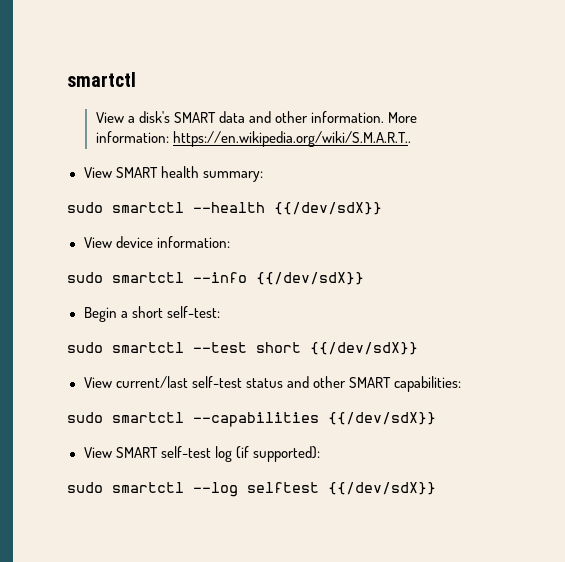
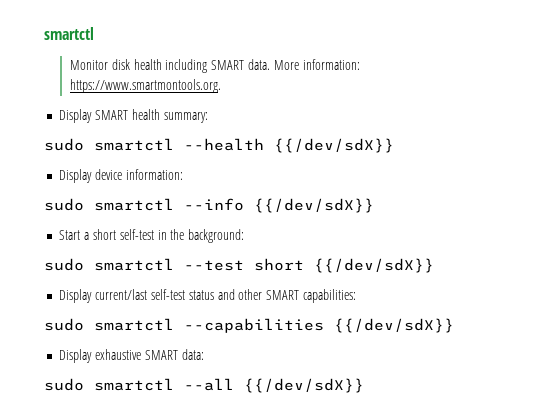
- View a disk's SMART data and other information. More information: https://en.wikipedia.org/wiki/S.M.A.R.T..
- View SMART health summary:
+ Monitor disk health including SMART data. More information: https://www.smartmontools.org.
+ Display SMART health summary:
- View device information:
+ Display device information:
- Begin a short self-test:
+ Start a short self-test in the background:
- View current/last self-test status and other SMART capabilities:
+ Display current/last self-test status and other SMART capabilities:
- View SMART self-test log (if supported):
- sudo smartctl --log selftest {{/dev/sdX}}
+ Display exhaustive SMART data:
+ sudo smartctl --all {{/dev/sdX}}

